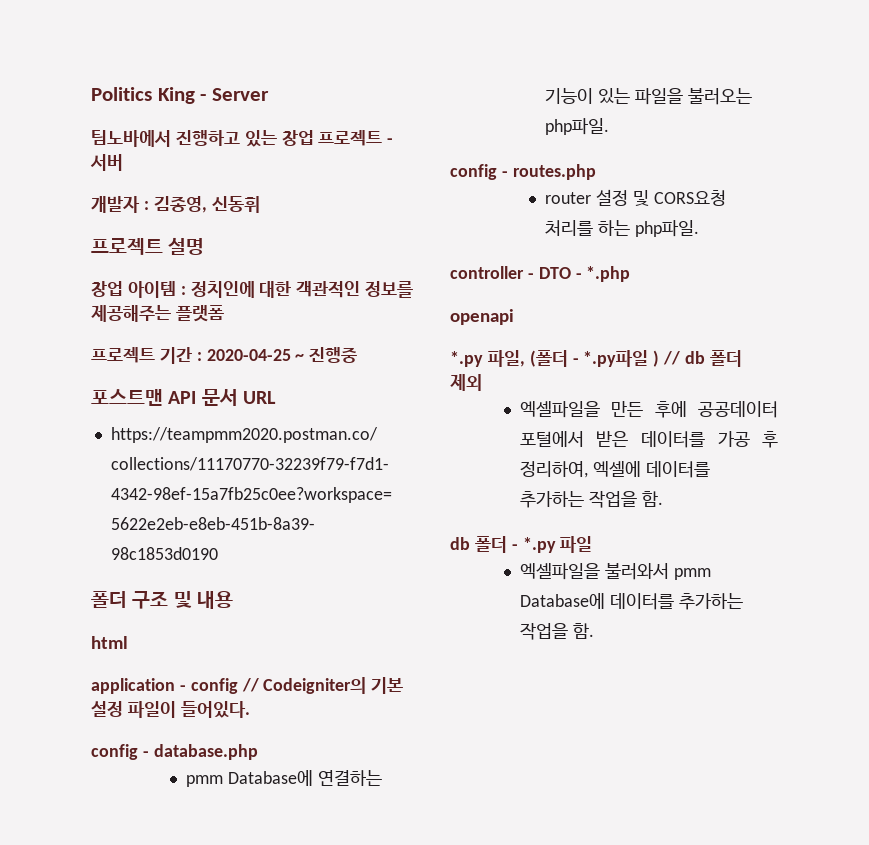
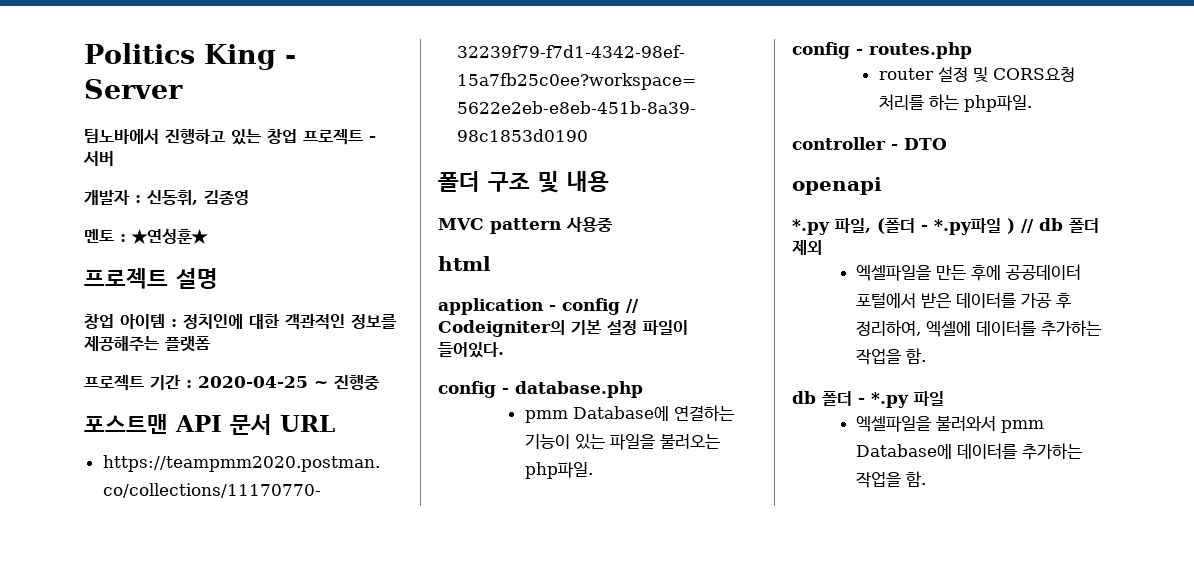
- 개발자 : 김종영, 신동휘
+ 개발자 : 신동휘, 김종영
+ 멘토 : ★연성훈★
+ MVC pattern 사용중
- controller - DTO - *.php
+ controller - DTO

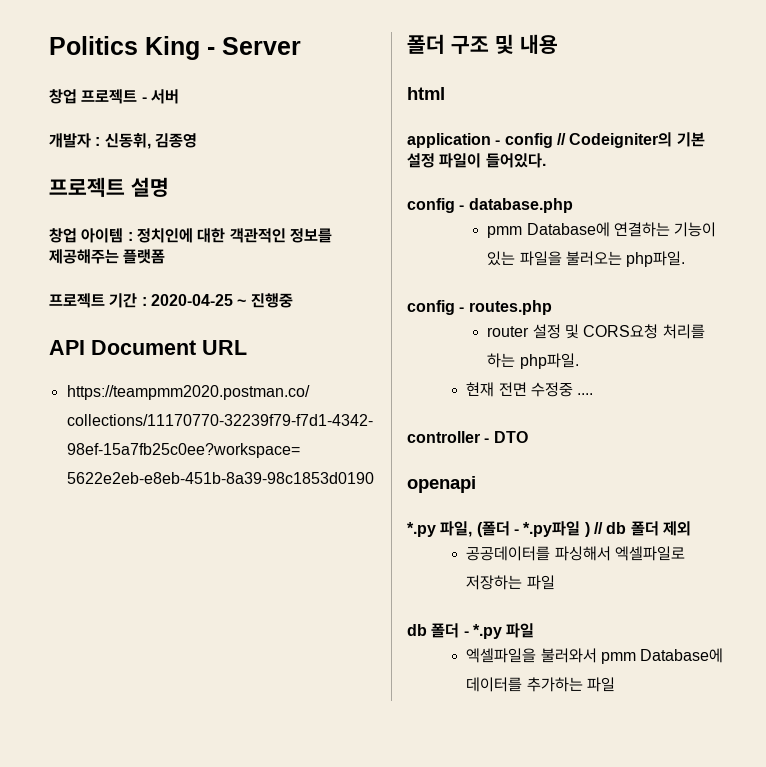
- 팀노바에서 진행하고 있는 창업 프로젝트 - 서버
+ 창업 프로젝트 - 서버
- 멘토 : ★연성훈★
- 포스트맨 API 문서 URL
+ API Document URL
- MVC pattern 사용중
+ 현재 전면 수정중 ....
- 엑셀파일을 만든 후에 공공데이터 포털에서 받은 데이터를 가공 후 정리하여, 엑셀에 데이터를 추가하는 작업을 함.
+ 공공데이터를 파싱해서 엑셀파일로 저장하는 파일
- 엑셀파일을 불러와서 pmm Database에 데이터를 추가하는 작업을 함.
+ 엑셀파일을 불러와서 pmm Database에 데이터를 추가하는 파일

